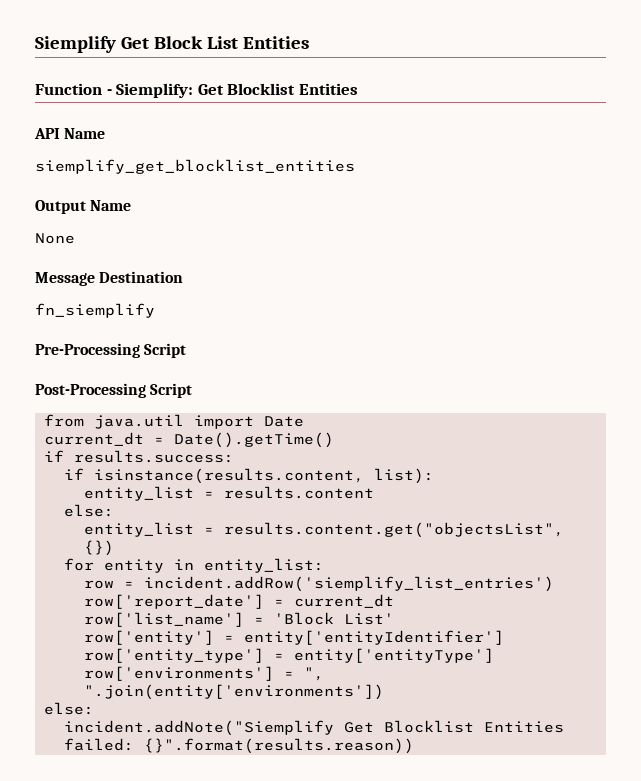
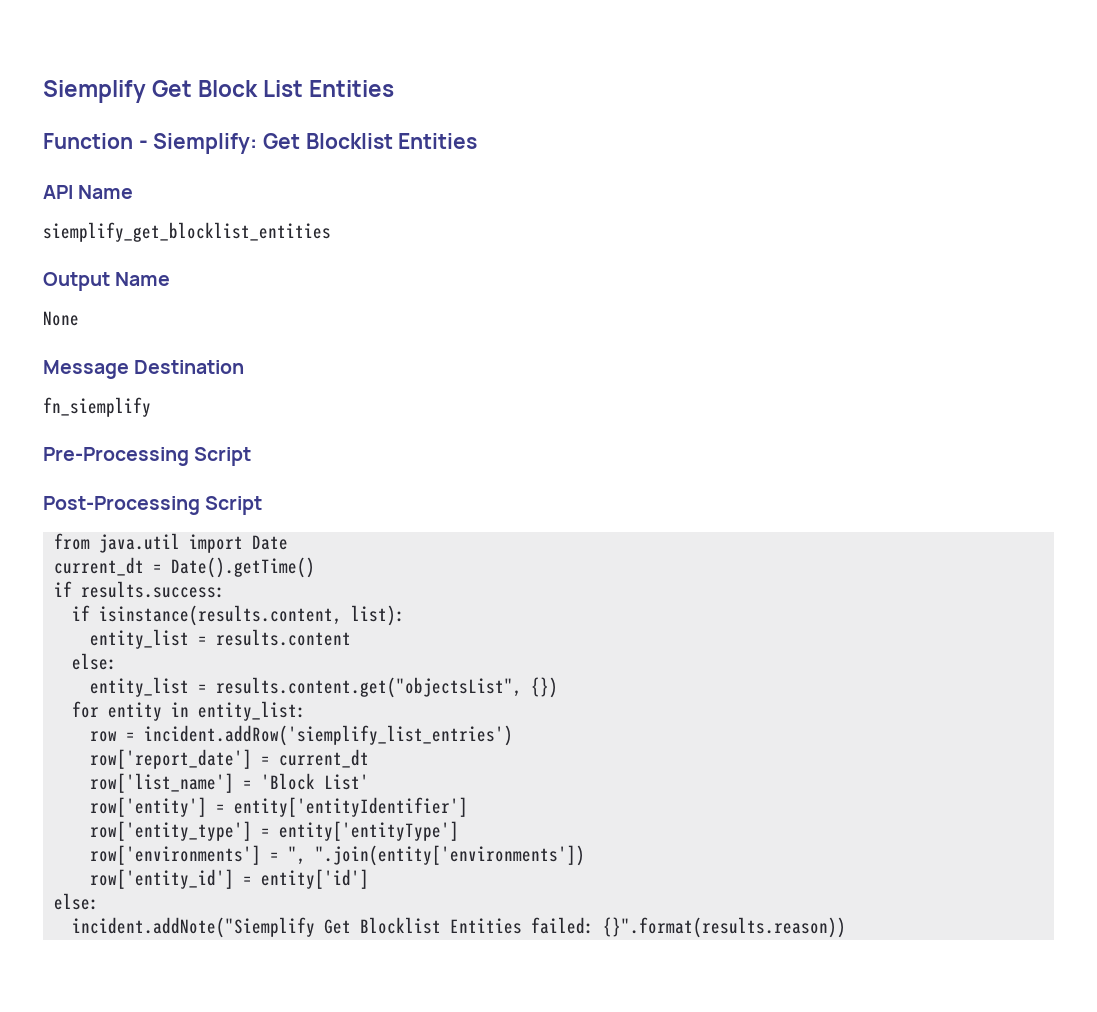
+ row['entity_id'] = entity['id']

